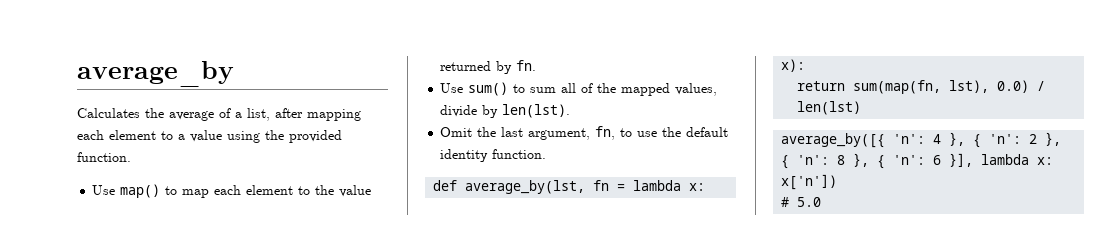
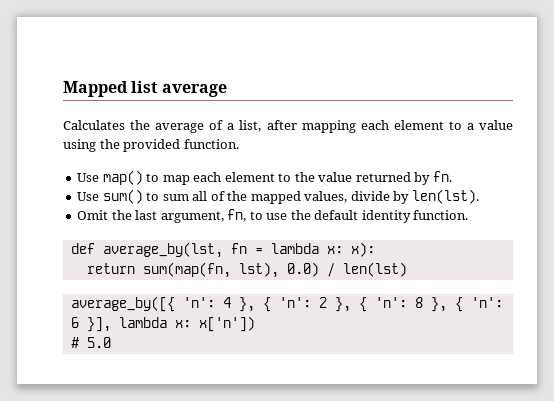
- average_by
+ Mapped list average

